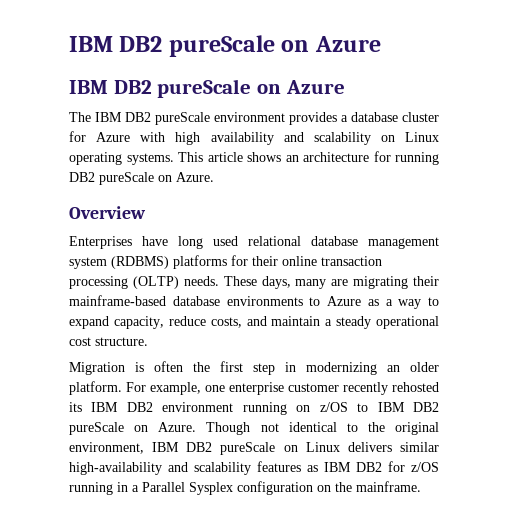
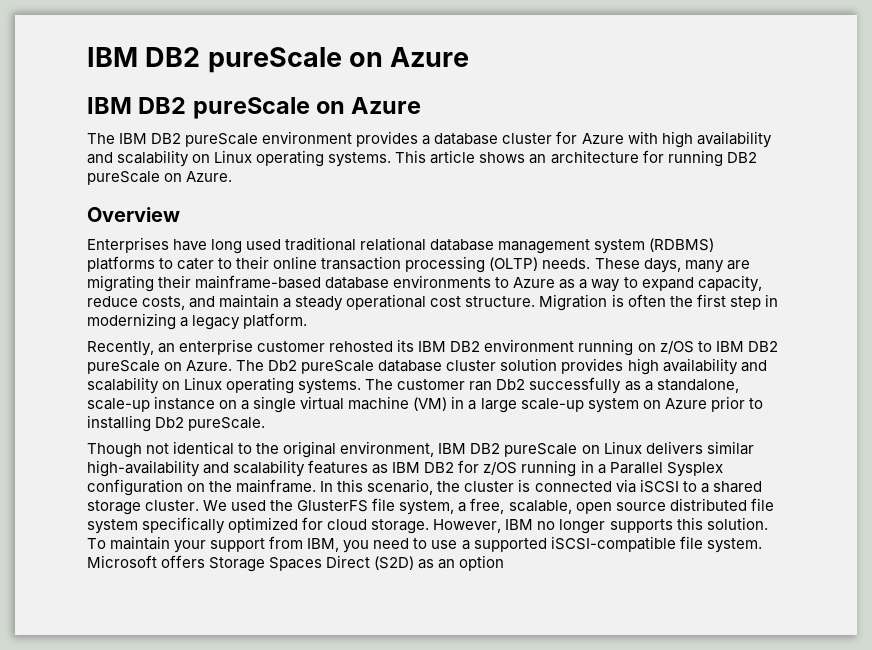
- Enterprises have long used relational database management system (RDBMS) platforms for their online transaction processing (OLTP) needs.
+ Enterprises have long used traditional relational database management system (RDBMS) platforms to cater to their online transaction processing (OLTP) needs.
- These days, many are migrating their mainframe-based database environments to Azure as a way to expand capacity, reduce costs, and maintain a steady operational cost structure.
- Migration is often the first step in modernizing an older platform. For example, one enterprise customer recently rehosted its IBM DB2 environment running on z/OS to IBM DB2 pureScale on Azure. Though not identical to the original environment, IBM DB2 pureScale on Linux delivers similar high-availability and scalability features as IBM DB2 for z/OS running in a Parallel Sysplex configuration on the mainframe.
+ These days, many are migrating their mainframe-based database environments to Azure as a way to expand capacity, reduce costs, and maintain a steady operational cost structure. Migration is often the first step in modernizing a legacy platform.
+ Recently, an enterprise customer rehosted its IBM DB2 environment running on z/OS to IBM DB2 pureScale on Azure. The Db2 pureScale database cluster solution provides high availability and scalability on Linux operating systems. The customer ran Db2 successfully as a standalone, scale-up instance on a single virtual machine (VM) in a large scale-up system on Azure prior to installing Db2 pureScale.
+ Though not identical to the original environment, IBM DB2 pureScale on Linux delivers similar high-availability and scalability features as IBM DB2 for z/OS running in a Parallel Sysplex configuration on the mainframe.
+ In this scenario, the cluster is connected via iSCSI to a shared storage cluster. We used the GlusterFS file system, a free, scalable, open source distributed file system specifically optimized for cloud storage. However, IBM no longer supports this solution. To maintain your support from IBM, you need to use a supported iSCSI-compatible file system. Microsoft offers Storage Spaces Direct (S2D) as an option

